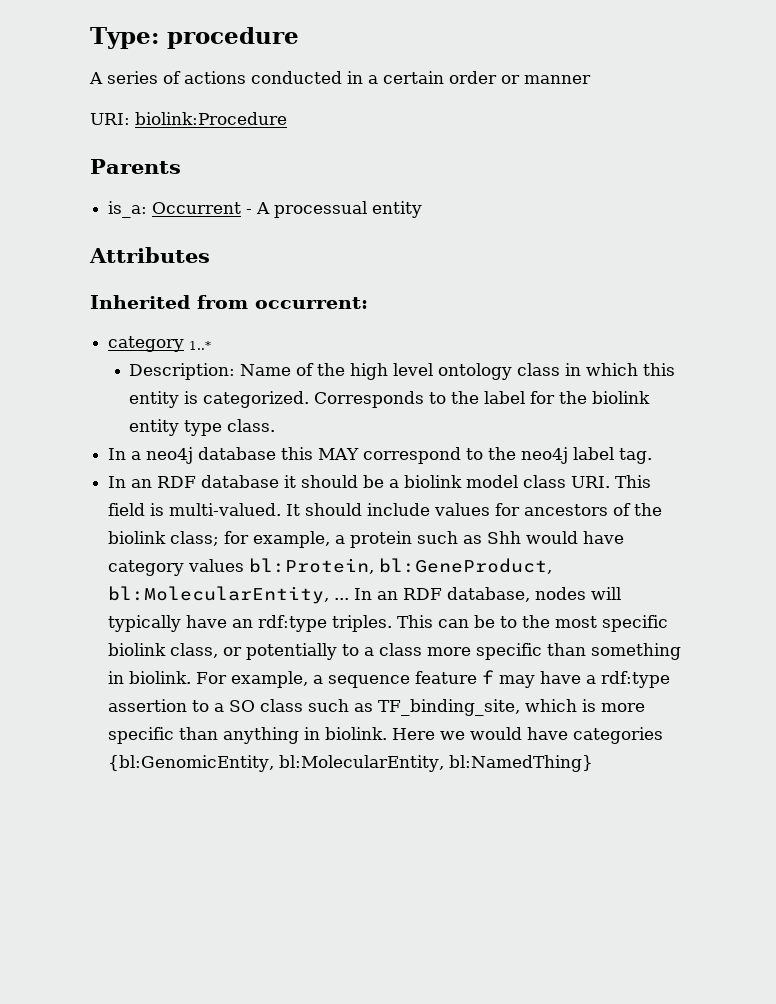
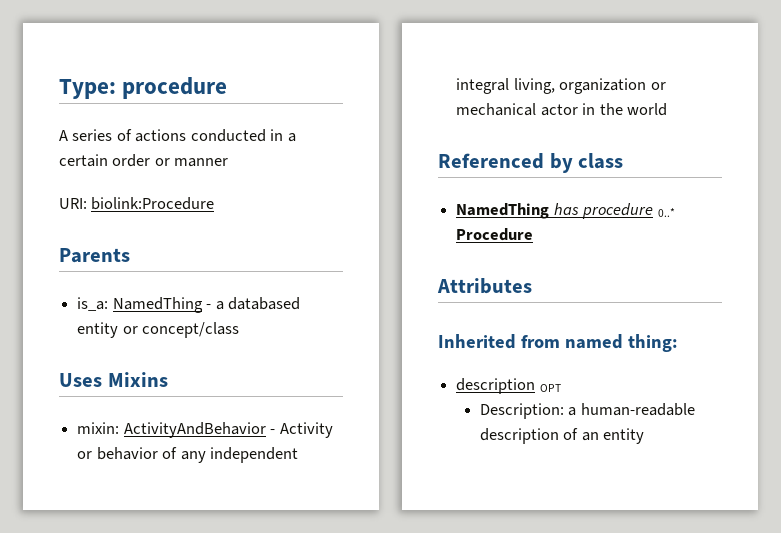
- is_a: Occurrent - A processual entity
+ is_a: NamedThing - a databased entity or concept/class
+ Uses Mixins
+ mixin: ActivityAndBehavior - Activity or behavior of any independent integral living, organization or mechanical actor in the world
+ Referenced by class
+ NamedThing has procedure 0..* Procedure
  Attributes
- Inherited from occurrent:
- category 1..*
- Description: Name of the high level ontology class in which this entity is categorized. Corresponds to the label for the biolink entity type class.
- In a neo4j database this MAY correspond to the neo4j label tag.
- In an RDF database it should be a biolink model class URI. This field is multi-valued. It should include values for ancestors of the biolink class; for example, a protein such as Shh would have category values bl:Protein, bl:GeneProduct, bl:MolecularEntity, ... In an RDF database, nodes will typically have an rdf:type triples. This can be to the most specific biolink class, or potentially to a class more specific than something in biolink. For example, a sequence feature f may have a rdf:type assertion to a SO class such as TF_binding_site, which is more specific than anything in biolink. Here we would have categories {bl:GenomicEntity, bl:MolecularEntity, bl:NamedThing}
+ Inherited from named thing:
+ description OPT
+ Description: a human-readable description of an entity

